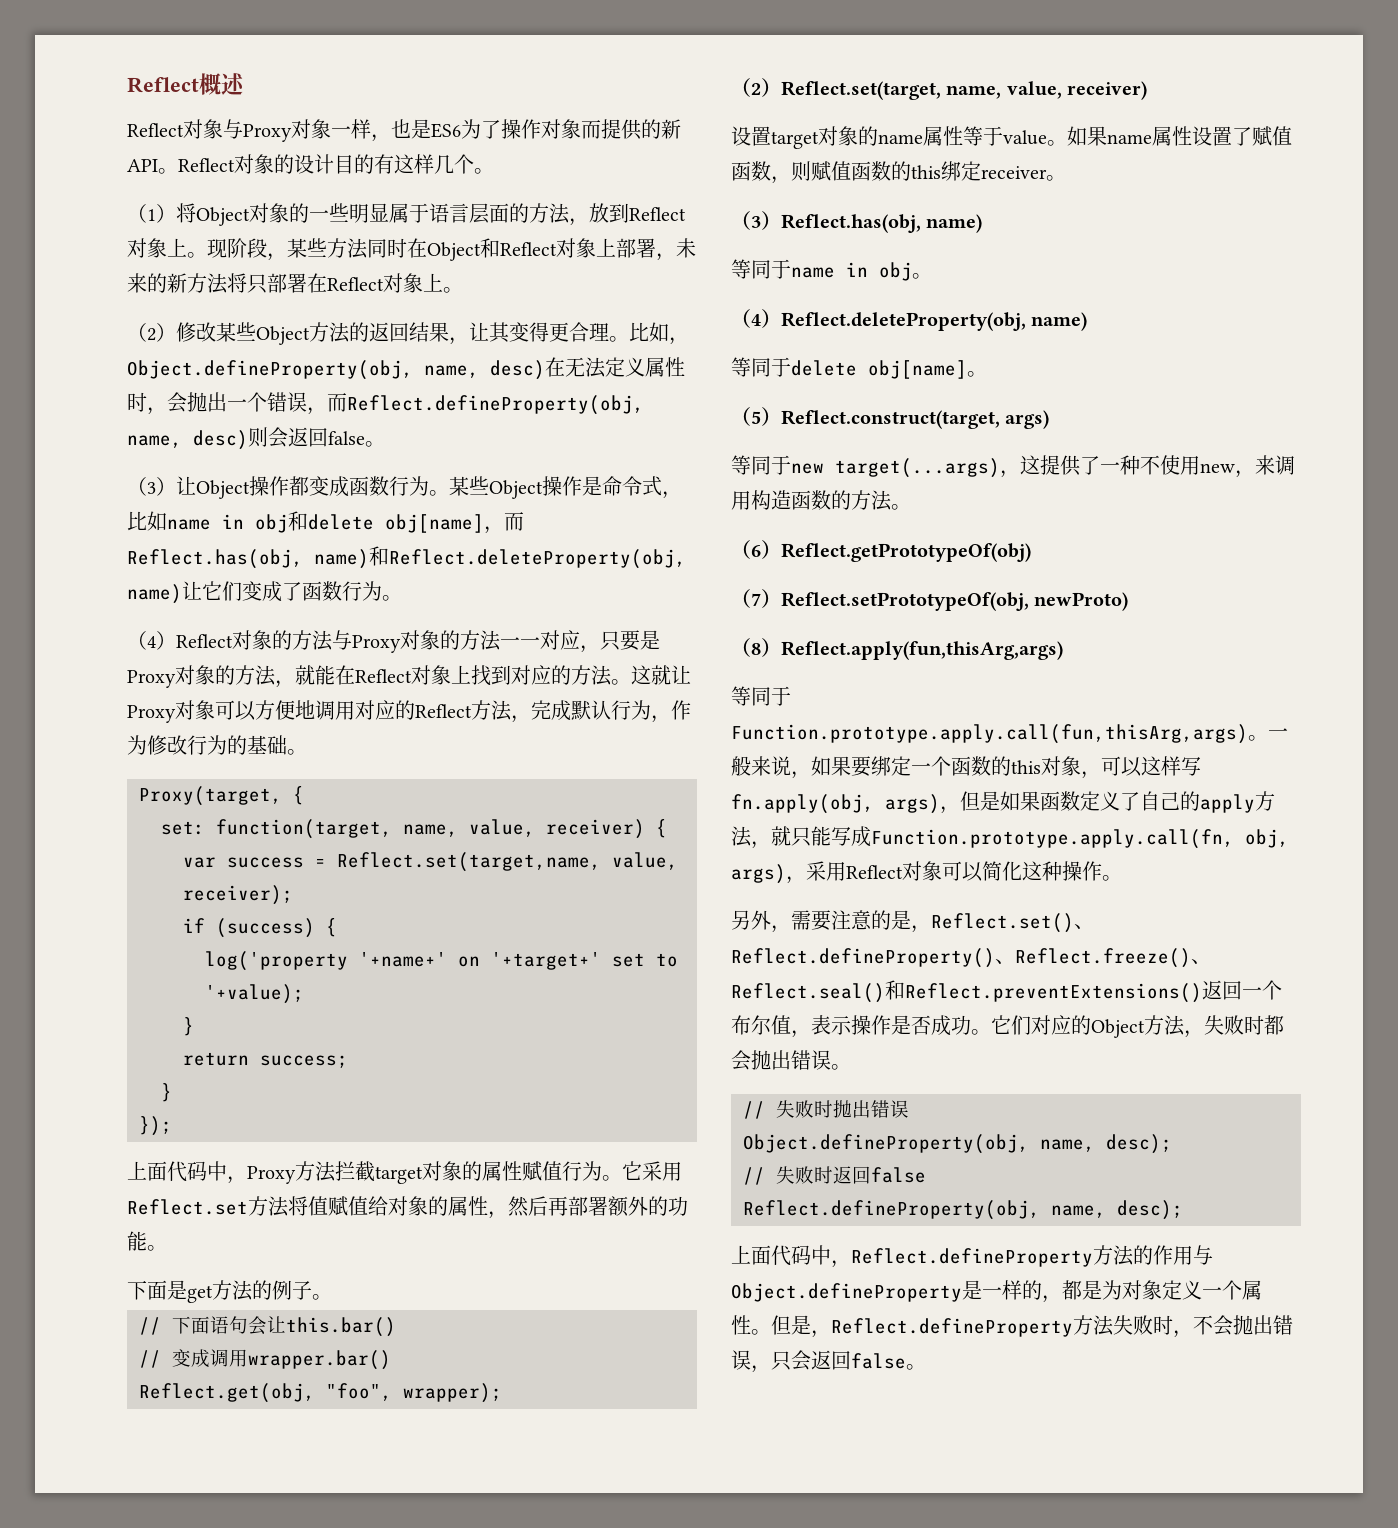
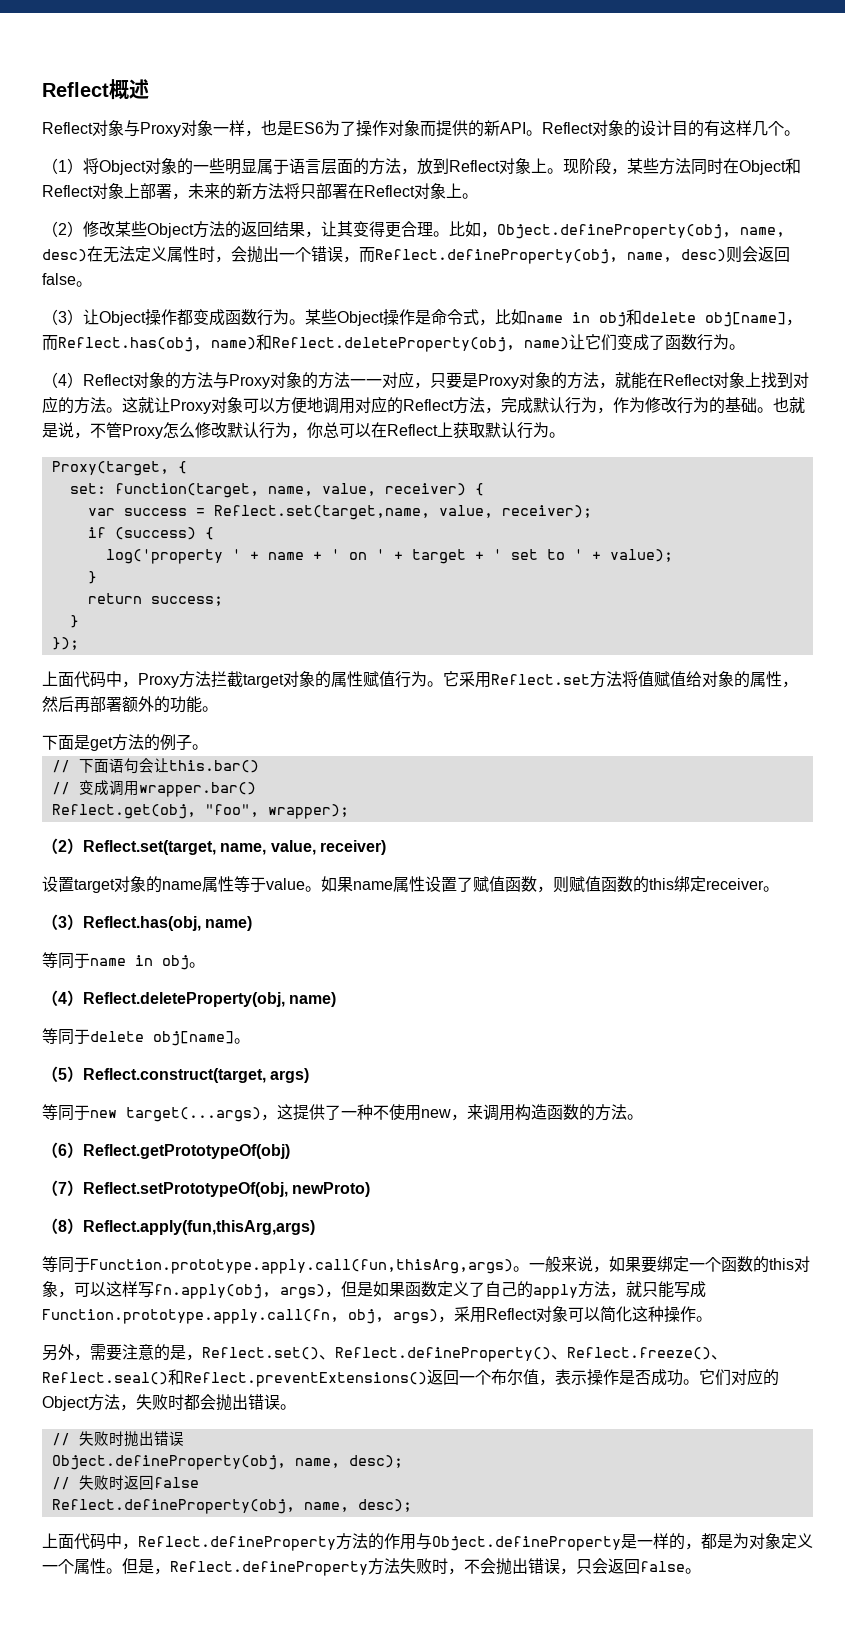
+ 也就是说，不管Proxy怎么修改默认行为，你总可以在Reflect上获取默认行为。
- log('property '+name+' on '+target+' set to '+value);
+ log('property ' + name + ' on ' + target + ' set to ' + value);

